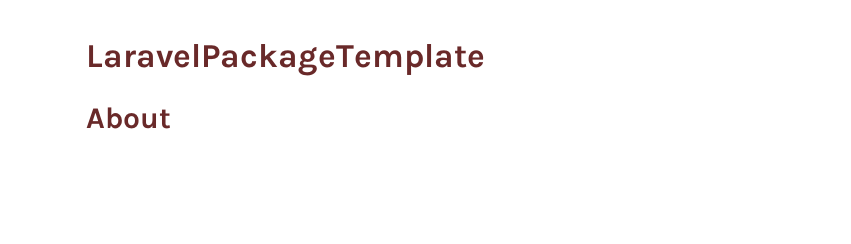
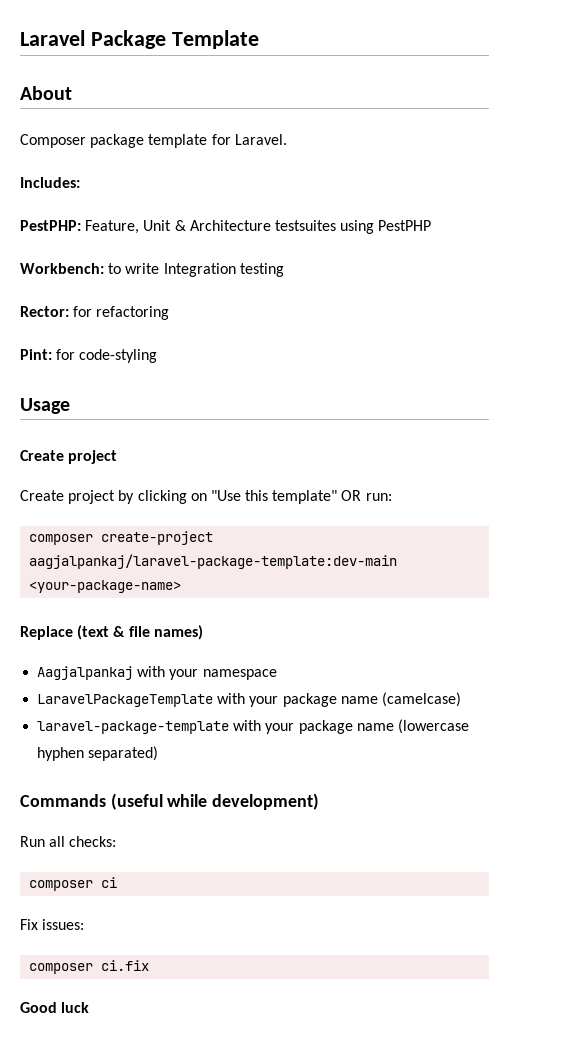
- LaravelPackageTemplate
+ Laravel Package Template
  About
+ Composer package template for Laravel.
+ Includes:
+ PestPHP: Feature, Unit & Architecture testsuites using PestPHP
+ Workbench: to write Integration testing
+ Rector: for refactoring
+ Pint: for code-styling
+ Usage
+ Create project
+ Create project by clicking on "Use this template" OR run:
+ composer create-project aagjalpankaj/laravel-package-template:dev-main <your-package-name>
+ Replace (text & file names)
+ Aagjalpankaj with your namespace
+ LaravelPackageTemplate with your package name (camelcase)
+ laravel-package-template with your package name (lowercase hyphen separated)
+ Commands (useful while development)
+ Run all checks:
+ composer ci
+ Fix issues:
+ composer ci.fix
+ Good luck

